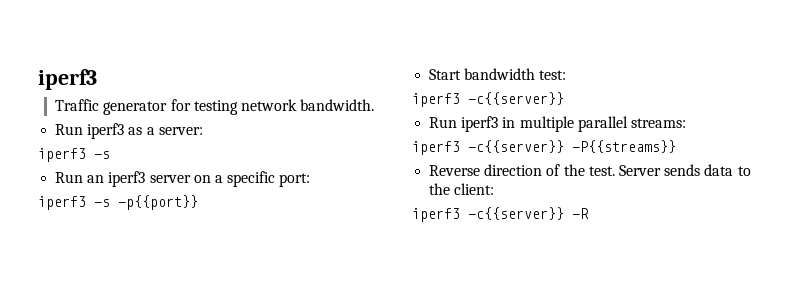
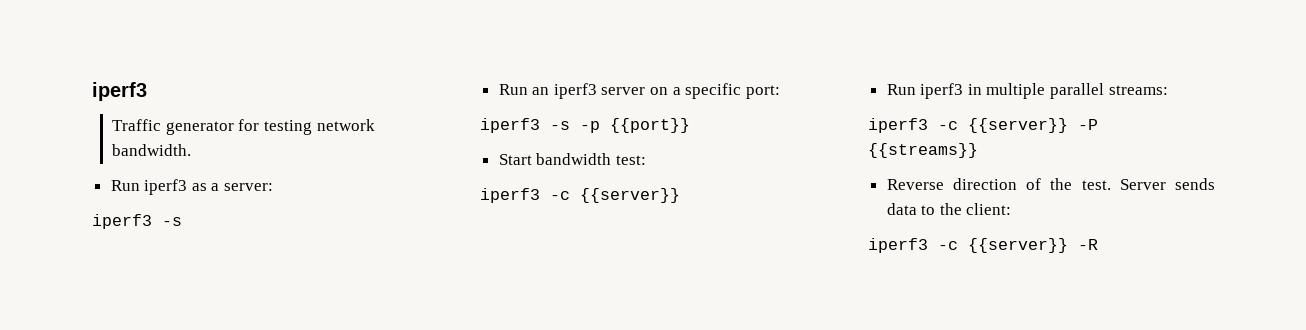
- iperf3 -s -p{{port}}
+ iperf3 -s -p {{port}}
  Start bandwidth test:
- iperf3 -c{{server}}
+ iperf3 -c {{server}}
- iperf3 -c{{server}} -P{{streams}}
+ iperf3 -c {{server}} -P {{streams}}
- iperf3 -c{{server}} -R
+ iperf3 -c {{server}} -R

